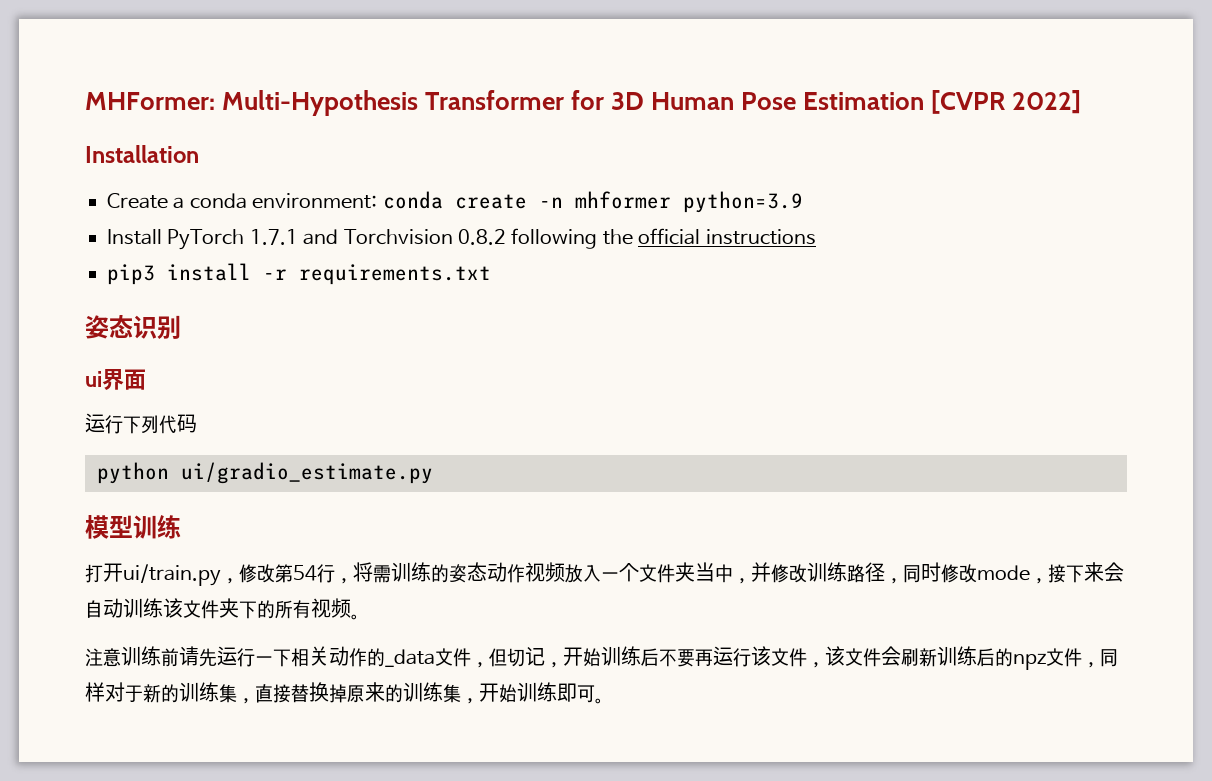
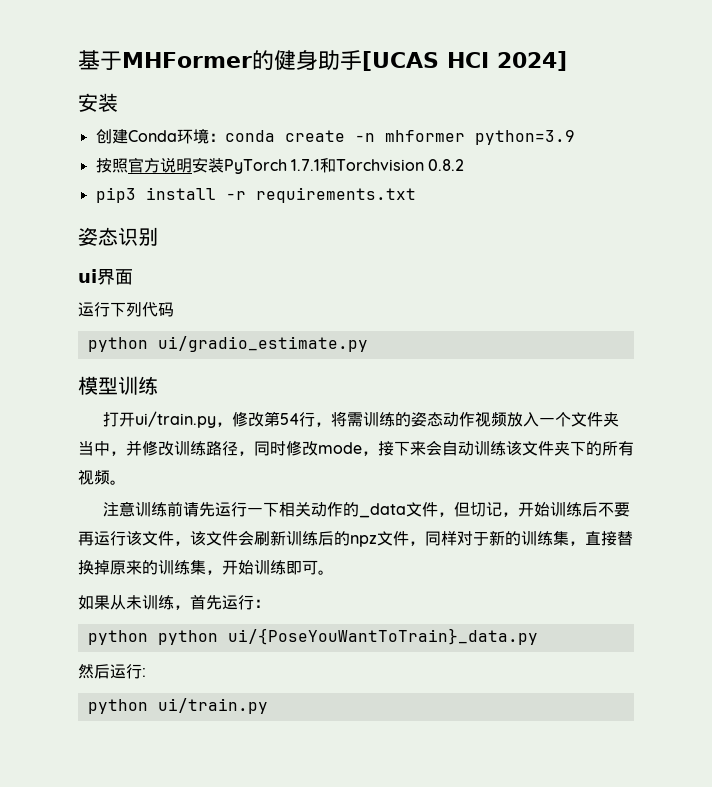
- MHFormer: Multi-Hypothesis Transformer for 3D Human Pose Estimation [CVPR 2022]
- Installation
- Create a conda environment: conda create -n mhformer python=3.9
+ 基于MHFormer的健身助手[UCAS HCI 2024]
+ 安装
+ 创建Conda环境：conda create -n mhformer python=3.9
- Install PyTorch 1.7.1 and Torchvision 0.8.2 following the official instructions
+ 按照官方说明安装PyTorch 1.7.1和Torchvision 0.8.2
+ 如果从未训练，首先运行：
+ python python ui/{PoseYouWantToTrain}_data.py
+ 然后运行:
+ python ui/train.py

